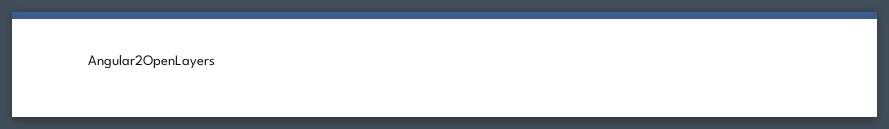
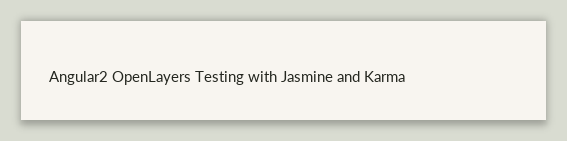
- Angular2OpenLayers
+ Angular2 OpenLayers Testing with Jasmine and Karma

